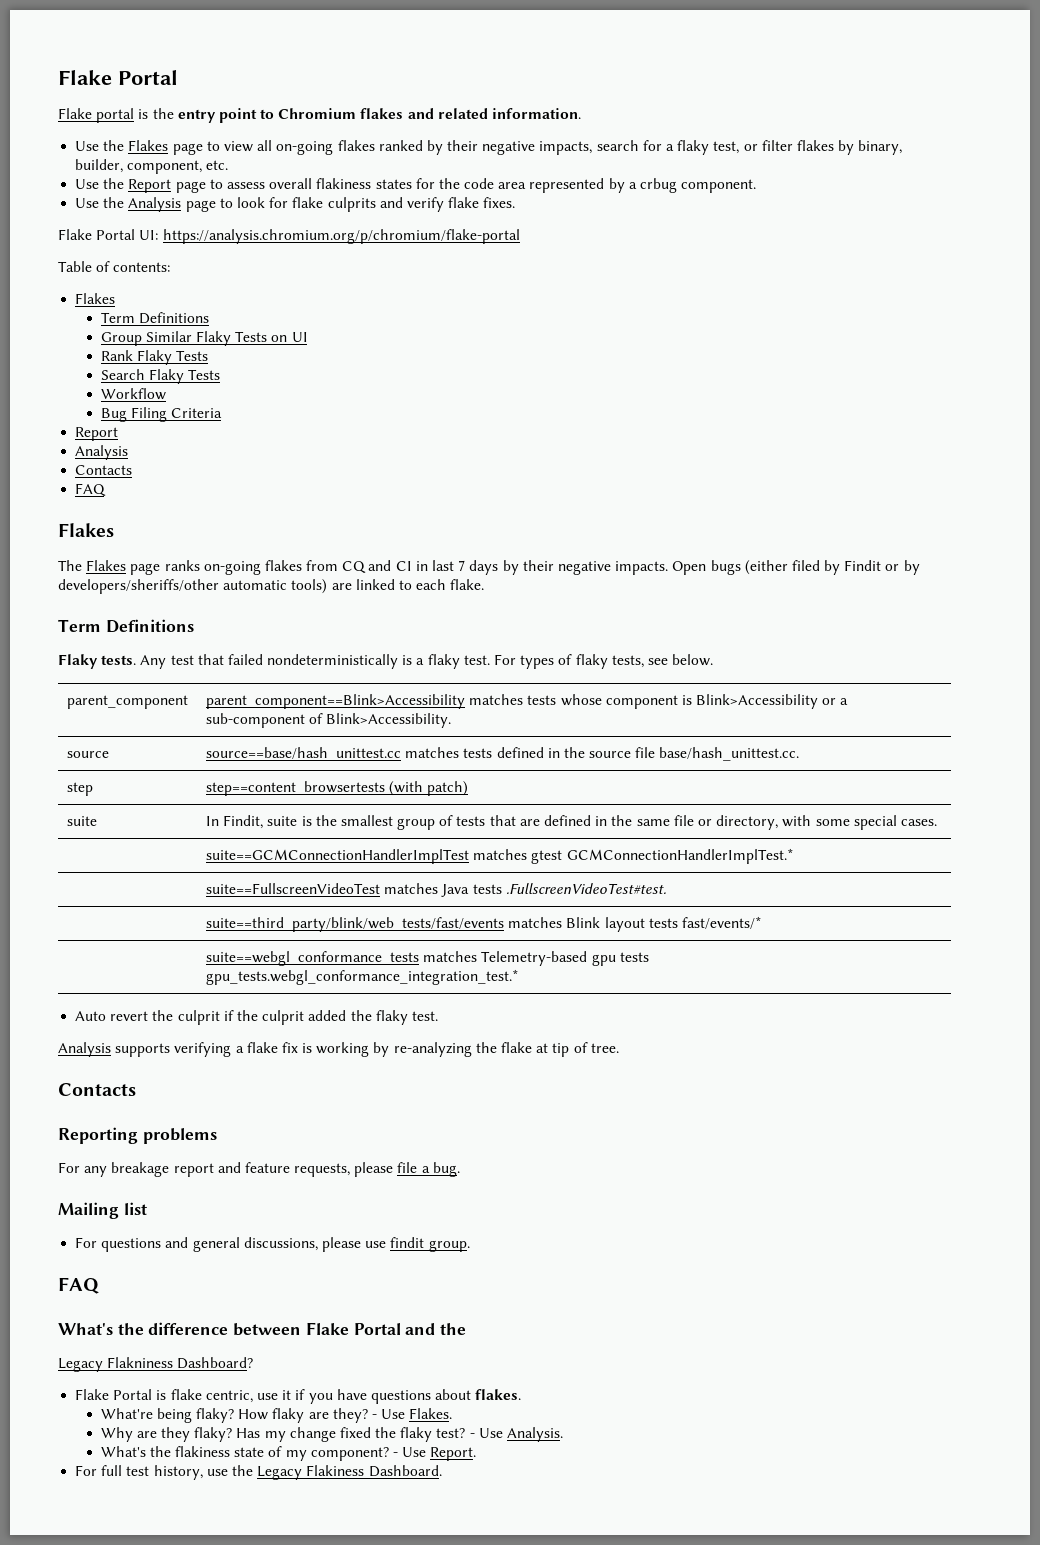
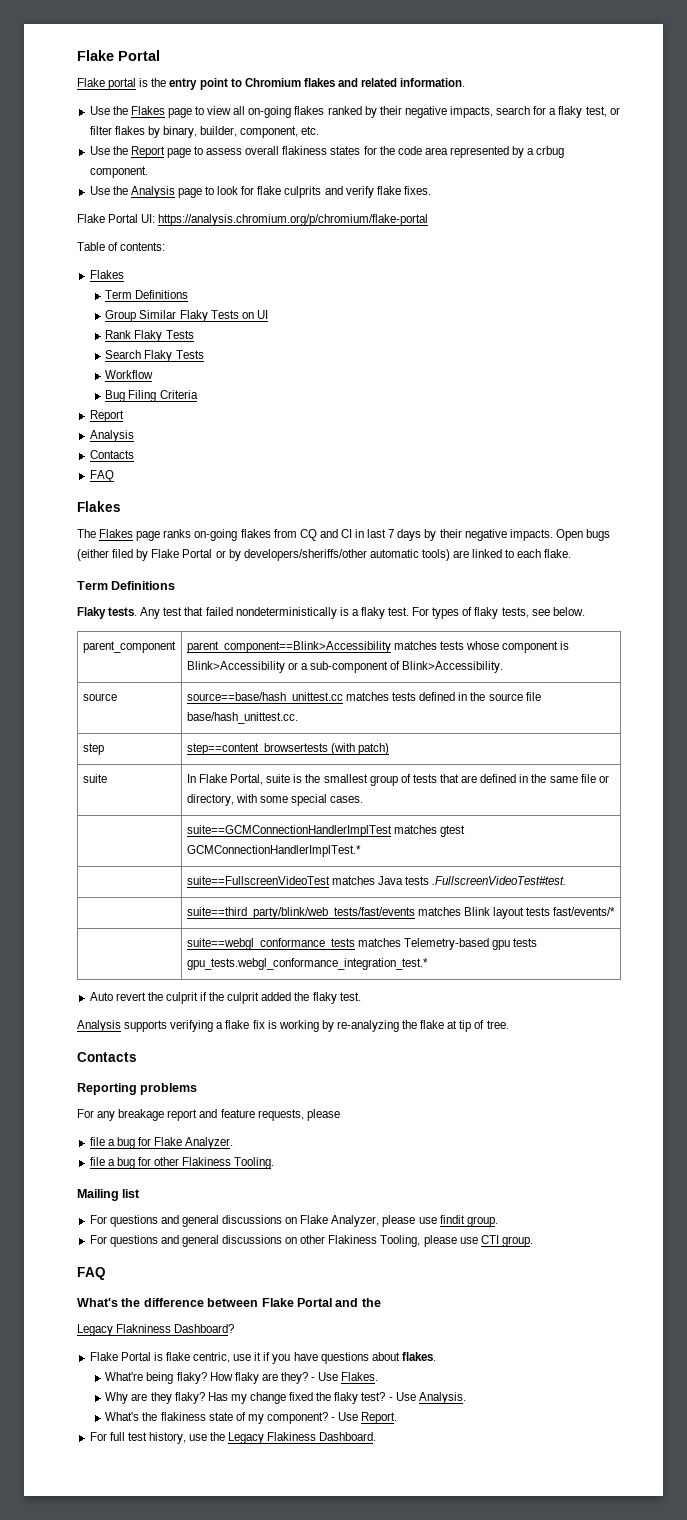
- Open bugs (either filed by Findit or by developers/sheriffs/other automatic tools) are linked to each flake.
+ Open bugs (either filed by Flake Portal or by developers/sheriffs/other automatic tools) are linked to each flake.
- suite | In Findit, suite is the smallest group of tests that are defined in the same file or directory, with some special cases.
+ suite | In Flake Portal, suite is the smallest group of tests that are defined in the same file or directory, with some special cases.
- For any breakage report and feature requests, please file a bug.
+ For any breakage report and feature requests, please
+ file a bug for Flake Analyzer.
+ file a bug for other Flakiness Tooling.
- For questions and general discussions, please use findit group.
+ For questions and general discussions on Flake Analyzer, please use findit group.
+ For questions and general discussions on other Flakiness Tooling, please use CTI group.

